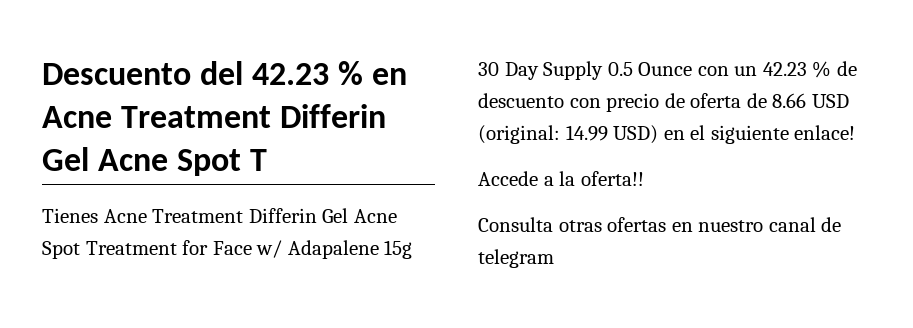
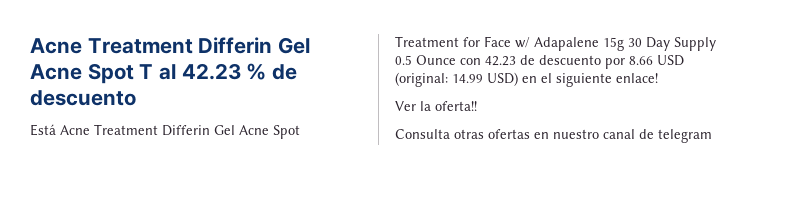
- Descuento del 42.23 % en Acne Treatment Differin Gel Acne Spot T
- Tienes Acne Treatment Differin Gel Acne Spot Treatment for Face w/ Adapalene 15g 30 Day Supply 0.5 Ounce con un 42.23 % de descuento con precio de oferta de 8.66 USD (original: 14.99 USD) en el siguiente enlace!
+ Acne Treatment Differin Gel Acne Spot T al 42.23 % de descuento
+ Está Acne Treatment Differin Gel Acne Spot Treatment for Face w/ Adapalene 15g 30 Day Supply 0.5 Ounce con 42.23 de descuento por 8.66 USD (original: 14.99 USD) en el siguiente enlace!
- Accede a la oferta!!
+ Ver la oferta!!

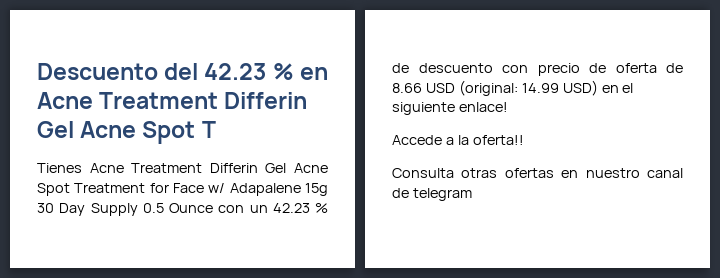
- Acne Treatment Differin Gel Acne Spot T al 42.23 % de descuento
- Está Acne Treatment Differin Gel Acne Spot Treatment for Face w/ Adapalene 15g 30 Day Supply 0.5 Ounce con 42.23 de descuento por 8.66 USD (original: 14.99 USD) en el siguiente enlace!
+ Descuento del 42.23 % en Acne Treatment Differin Gel Acne Spot T
+ Tienes Acne Treatment Differin Gel Acne Spot Treatment for Face w/ Adapalene 15g 30 Day Supply 0.5 Ounce con un 42.23 % de descuento con precio de oferta de 8.66 USD (original: 14.99 USD) en el siguiente enlace!
- Ver la oferta!!
+ Accede a la oferta!!

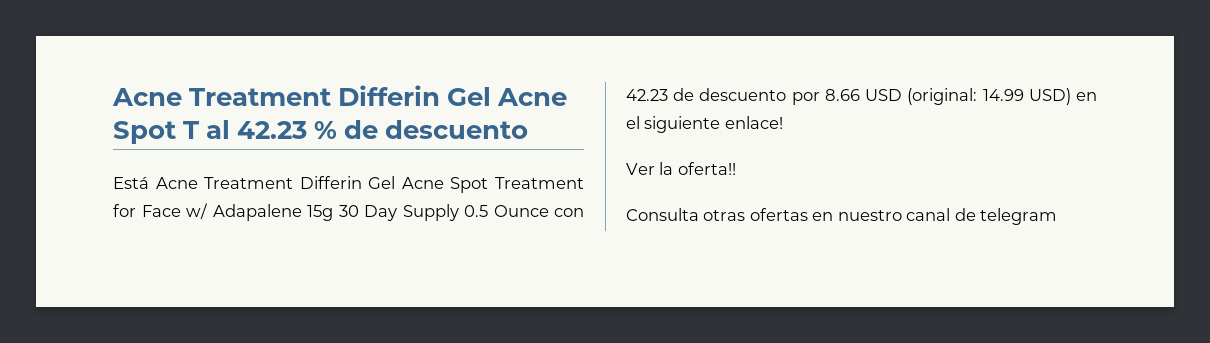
- Descuento del 42.23 % en Acne Treatment Differin Gel Acne Spot T
- Tienes Acne Treatment Differin Gel Acne Spot Treatment for Face w/ Adapalene 15g 30 Day Supply 0.5 Ounce con un 42.23 % de descuento con precio de oferta de 8.66 USD (original: 14.99 USD) en el siguiente enlace!
+ Acne Treatment Differin Gel Acne Spot T al 42.23 % de descuento
+ Está Acne Treatment Differin Gel Acne Spot Treatment for Face w/ Adapalene 15g 30 Day Supply 0.5 Ounce con 42.23 de descuento por 8.66 USD (original: 14.99 USD) en el siguiente enlace!
- Accede a la oferta!!
+ Ver la oferta!!

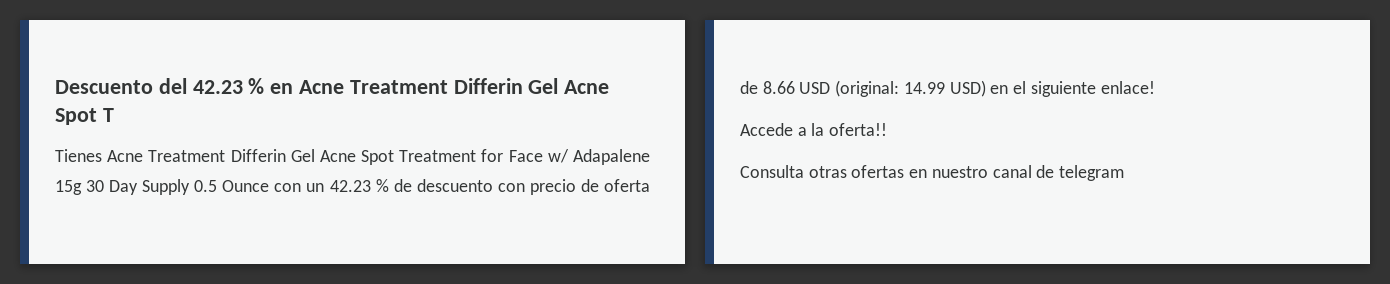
- Acne Treatment Differin Gel Acne Spot T al 42.23 % de descuento
- Está Acne Treatment Differin Gel Acne Spot Treatment for Face w/ Adapalene 15g 30 Day Supply 0.5 Ounce con 42.23 de descuento por 8.66 USD (original: 14.99 USD) en el siguiente enlace!
+ Descuento del 42.23 % en Acne Treatment Differin Gel Acne Spot T
+ Tienes Acne Treatment Differin Gel Acne Spot Treatment for Face w/ Adapalene 15g 30 Day Supply 0.5 Ounce con un 42.23 % de descuento con precio de oferta de 8.66 USD (original: 14.99 USD) en el siguiente enlace!
- Ver la oferta!!
+ Accede a la oferta!!

